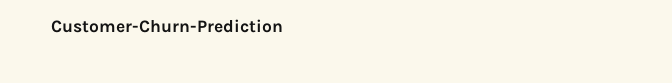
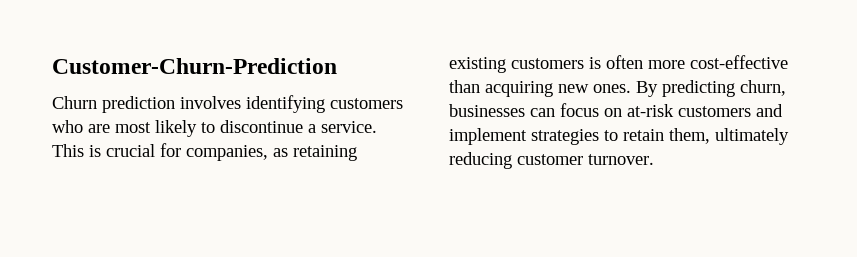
+ Churn prediction involves identifying customers who are most likely to discontinue a service. This is crucial for companies, as retaining existing customers is often more cost-effective than acquiring new ones. By predicting churn, businesses can focus on at-risk customers and implement strategies to retain them, ultimately reducing customer turnover.

